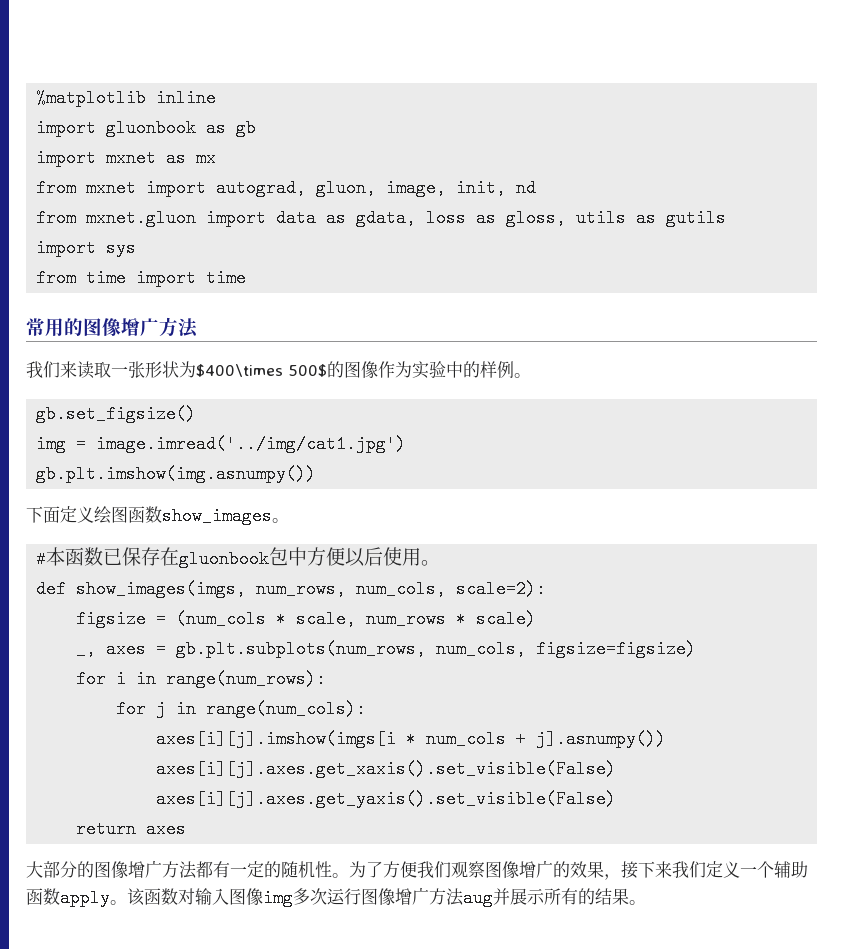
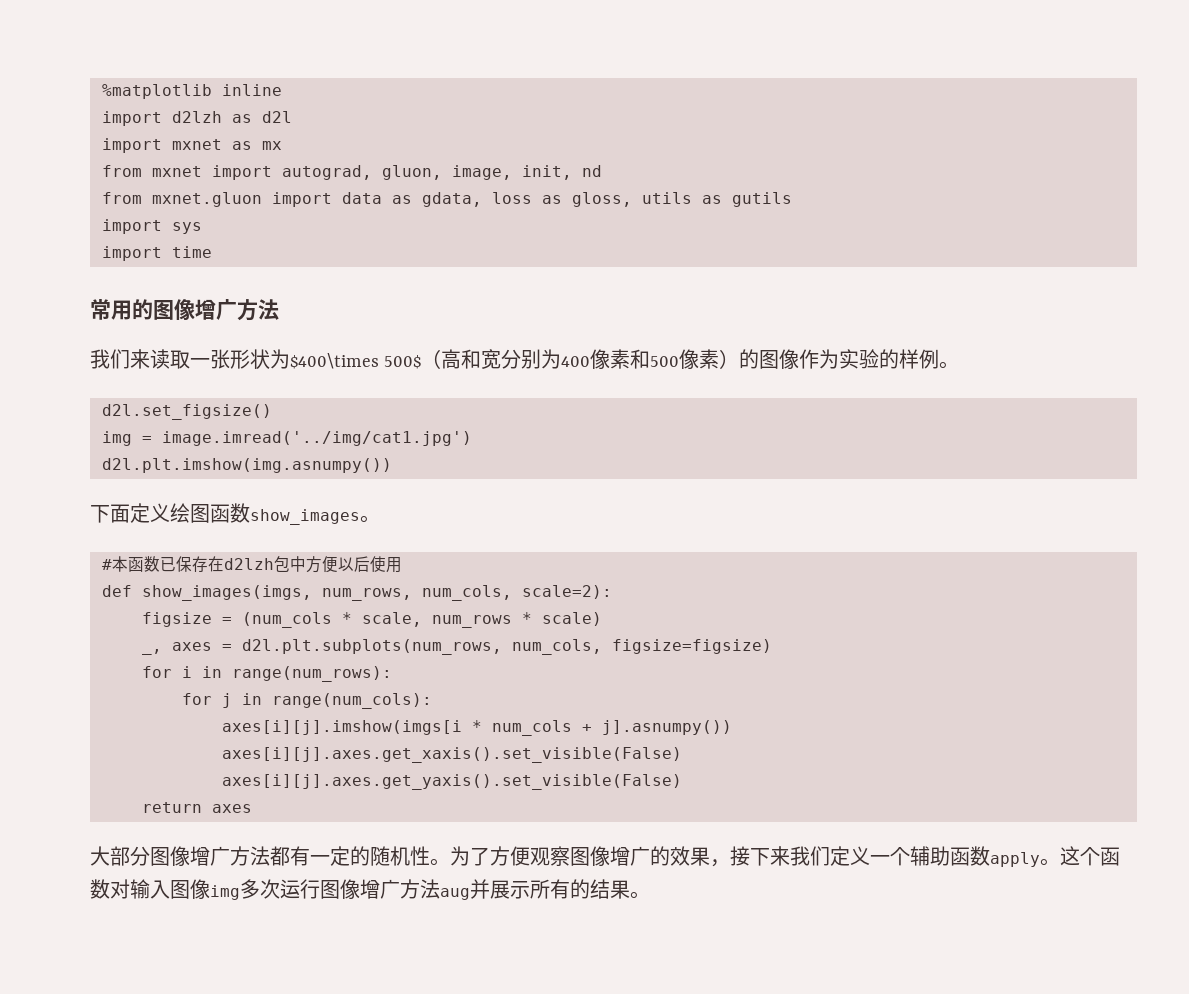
- import gluonbook as gb
+ import d2lzh as d2l
- from time import time
+ import time
- 我们来读取一张形状为$400\times 500$的图像作为实验中的样例。
+ 我们来读取一张形状为$400\times 500$（高和宽分别为400像素和500像素）的图像作为实验的样例。
- gb.set_figsize()
+ d2l.set_figsize()
- gb.plt.imshow(img.asnumpy())
+ d2l.plt.imshow(img.asnumpy())
- #本函数已保存在gluonbook包中方便以后使用。
+ #本函数已保存在d2lzh包中方便以后使用
- _, axes = gb.plt.subplots(num_rows, num_cols, figsize=figsize)
+ _, axes = d2l.plt.subplots(num_rows, num_cols, figsize=figsize)
- 大部分的图像增广方法都有一定的随机性。
+ 大部分图像增广方法都有一定的随机性。
- 为了方便我们观察图像增广的效果，接下来我们定义一个辅助函数apply。
+ 为了方便观察图像增广的效果，接下来我们定义一个辅助函数apply。
- 该函数对输入图像img多次运行图像增广方法aug并展示所有的结果。
+ 这个函数对输入图像img多次运行图像增广方法aug并展示所有的结果。

